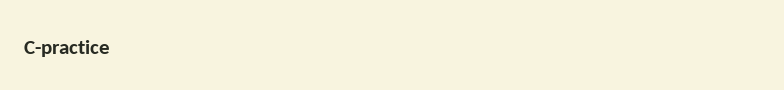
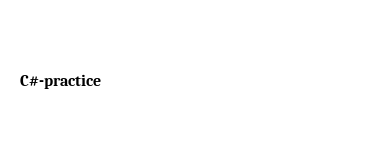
- C-practice
+ C#-practice

